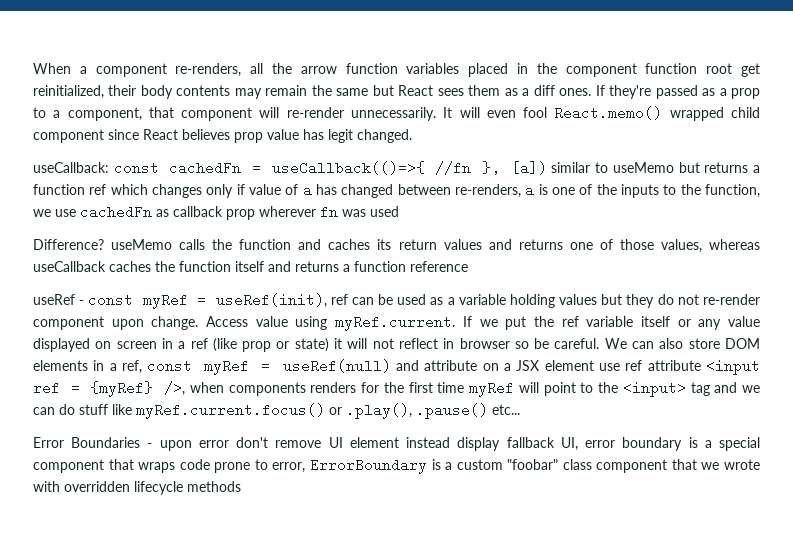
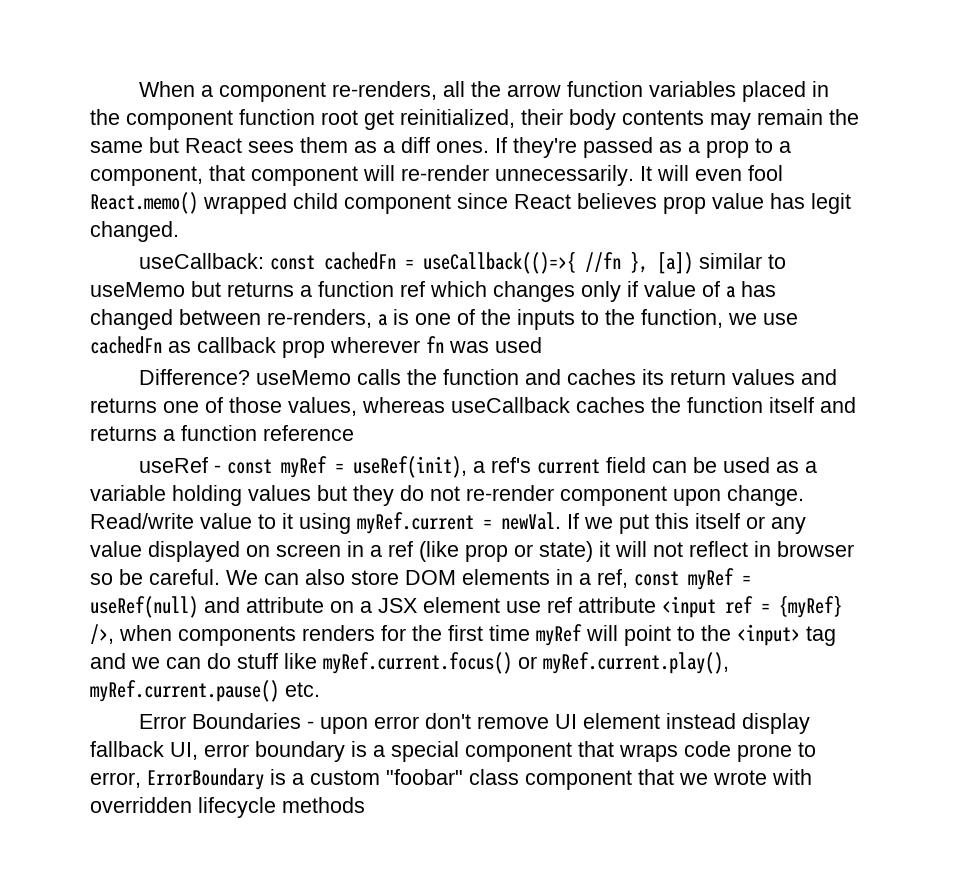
- useRef - const myRef = useRef(init), ref can be used as a variable holding values but they do not re-render component upon change.
+ useRef - const myRef = useRef(init), a ref's current field can be used as a variable holding values but they do not re-render component upon change.
- Access value using myRef.current. If we put the ref variable itself or any value displayed on screen in a ref (like prop or state) it will not reflect in browser so be careful.
+ Read/write value to it using myRef.current = newVal. If we put this itself or any value displayed on screen in a ref (like prop or state) it will not reflect in browser so be careful.
- We can also store DOM elements in a ref, const myRef = useRef(null) and attribute on a JSX element use ref attribute <input ref = {myRef} />, when components renders for the first time myRef will point to the <input> tag and we can do stuff like myRef.current.focus() or .play(), .pause() etc...
+ We can also store DOM elements in a ref, const myRef = useRef(null) and attribute on a JSX element use ref attribute <input ref = {myRef} />, when components renders for the first time myRef will point to the <input> tag and we can do stuff like myRef.current.focus() or myRef.current.play(), myRef.current.pause() etc.

